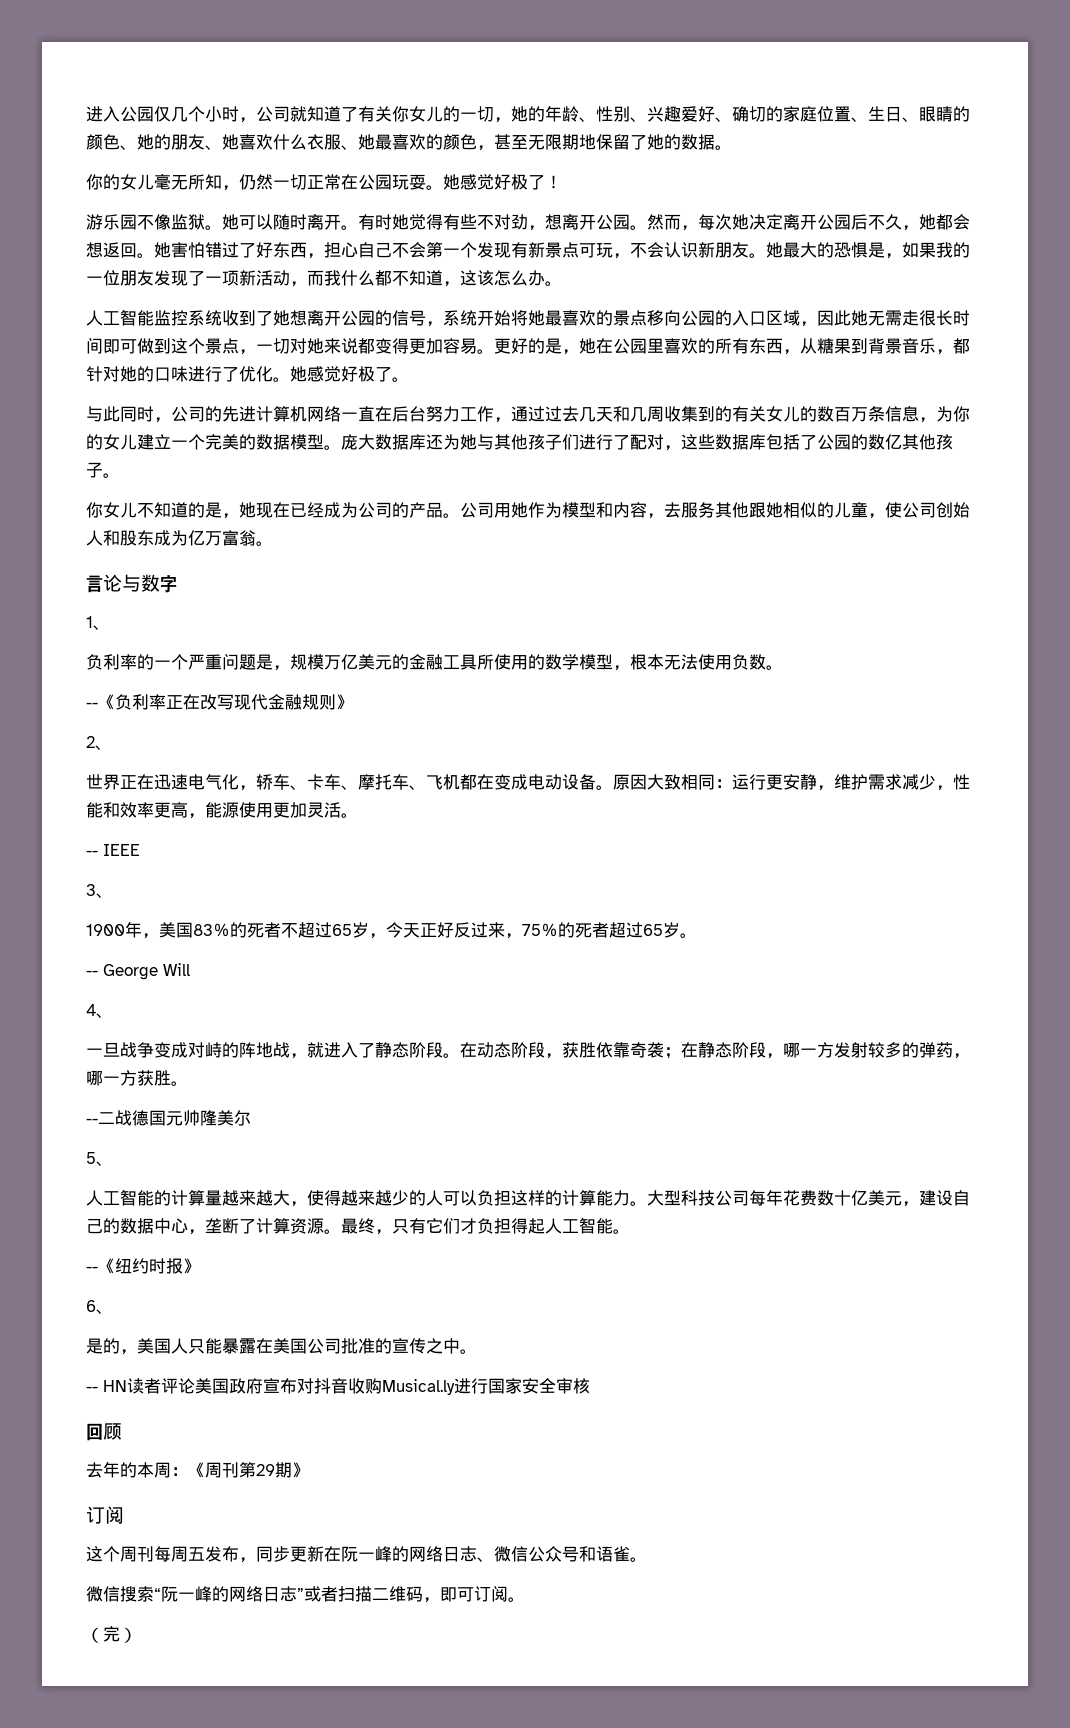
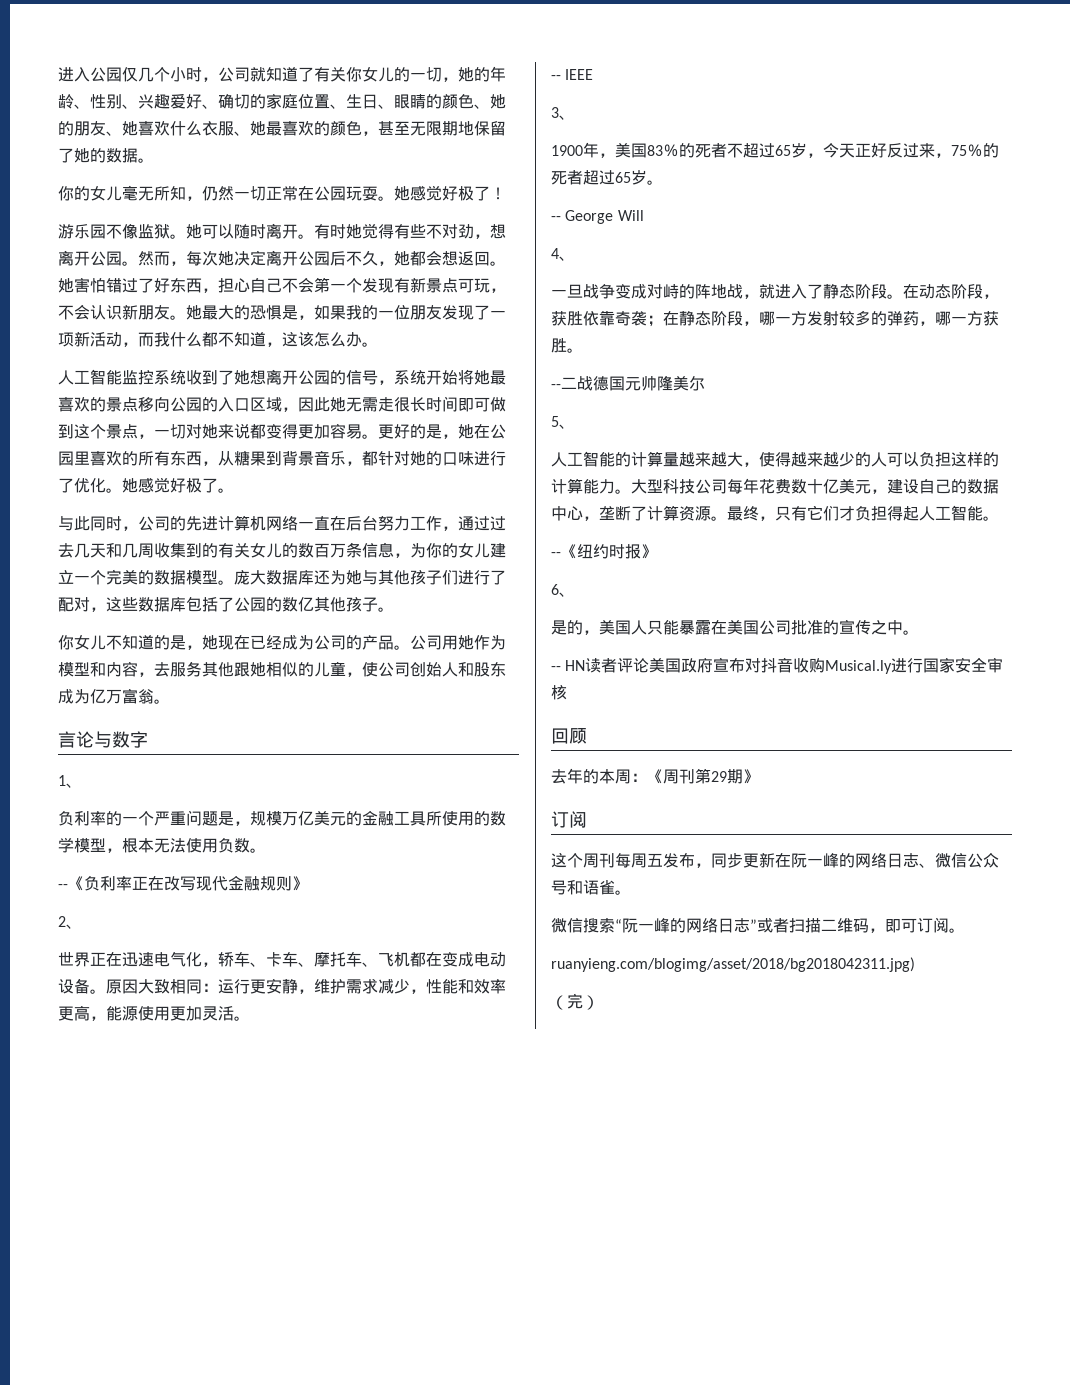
+ ruanyieng.com/blogimg/asset/2018/bg2018042311.jpg)

